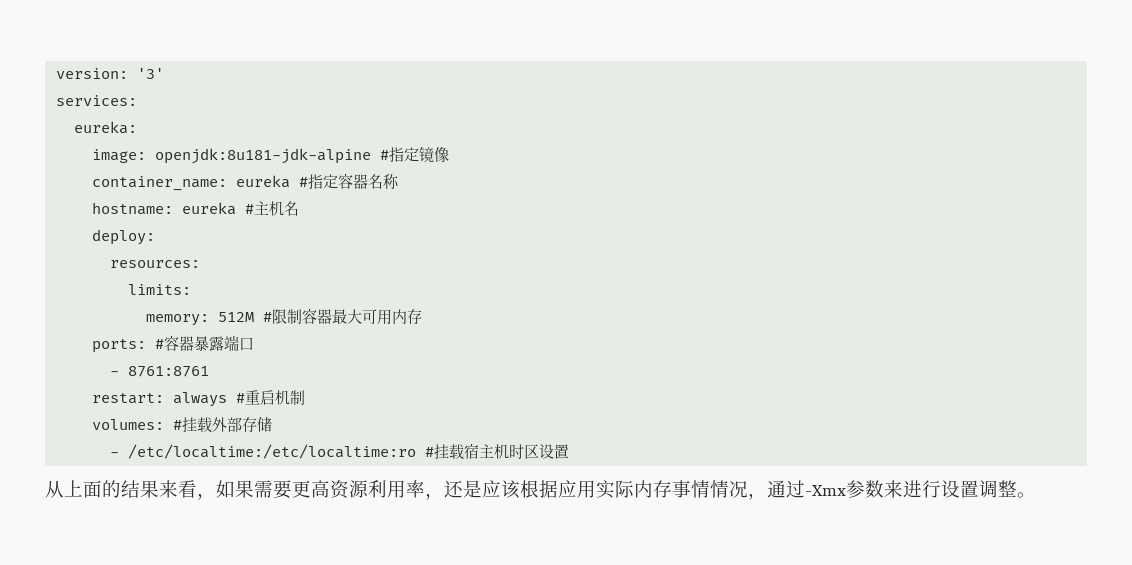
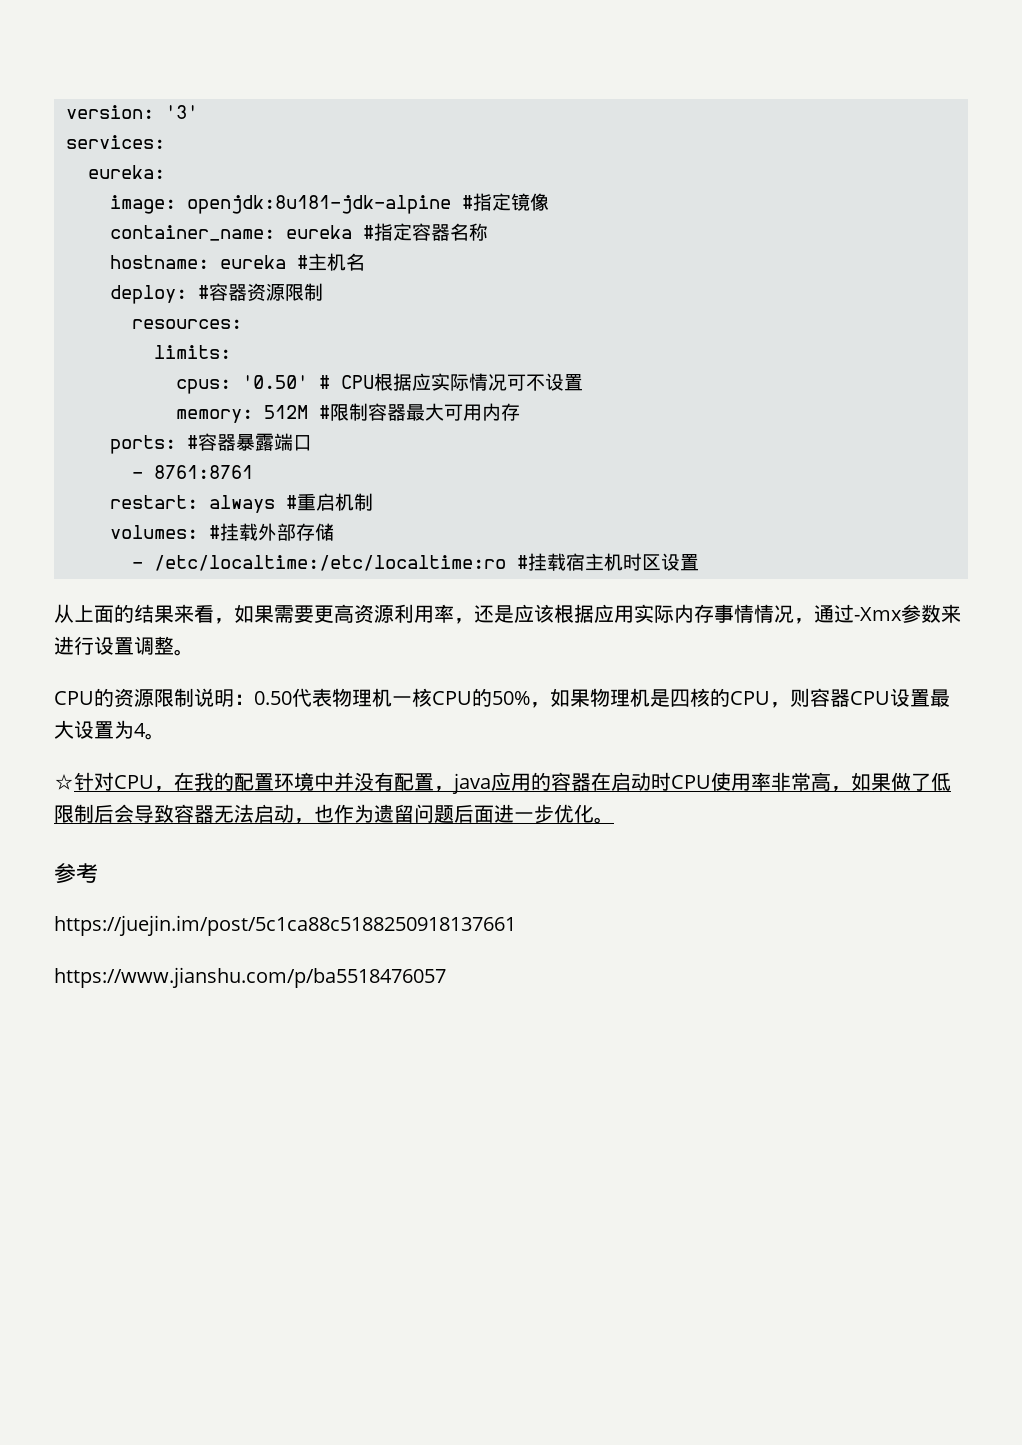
- deploy:
+ deploy: #容器资源限制
  resources:
  limits:
+ cpus: '0.50' # CPU根据应实际情况可不设置
+ CPU的资源限制说明：0.50代表物理机一核CPU的50%，如果物理机是四核的CPU，则容器CPU设置最大设置为4。
+ ☆针对CPU，在我的配置环境中并没有配置，java应用的容器在启动时CPU使用率非常高，如果做了低限制后会导致容器无法启动，也作为遗留问题后面进一步优化。
+ 参考
+ https://juejin.im/post/5c1ca88c5188250918137661
+ https://www.jianshu.com/p/ba5518476057

